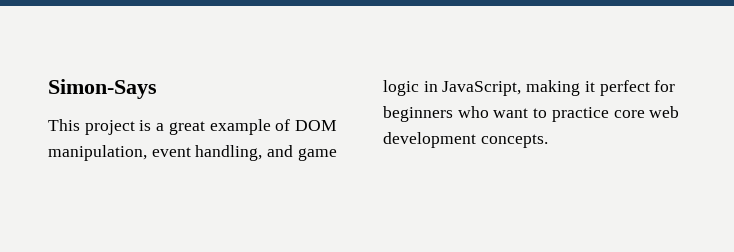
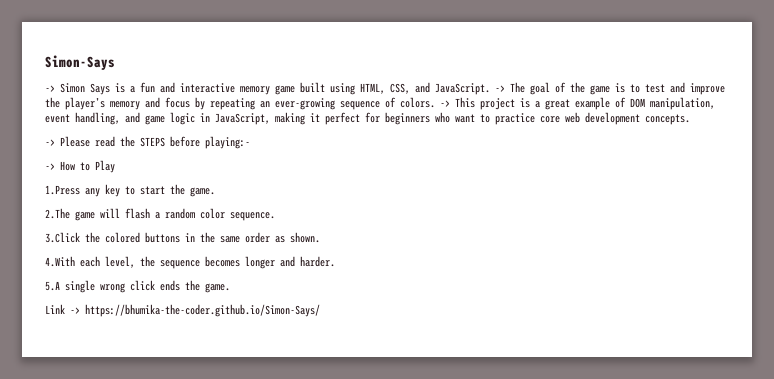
- This project is a great example of DOM manipulation, event handling, and game logic in JavaScript, making it perfect for beginners who want to practice core web development concepts.
+ -> Simon Says is a fun and interactive memory game built using HTML, CSS, and JavaScript. -> The goal of the game is to test and improve the player’s memory and focus by repeating an ever-growing sequence of colors. -> This project is a great example of DOM manipulation, event handling, and game logic in JavaScript, making it perfect for beginners who want to practice core web development concepts.
+ -> Please read the STEPS before playing:-
+ -> How to Play
+ 1.Press any key to start the game.
+ 2.The game will flash a random color sequence.
+ 3.Click the colored buttons in the same order as shown.
+ 4.With each level, the sequence becomes longer and harder.
+ 5.A single wrong click ends the game.
+ Link -> https://bhumika-the-coder.github.io/Simon-Says/

